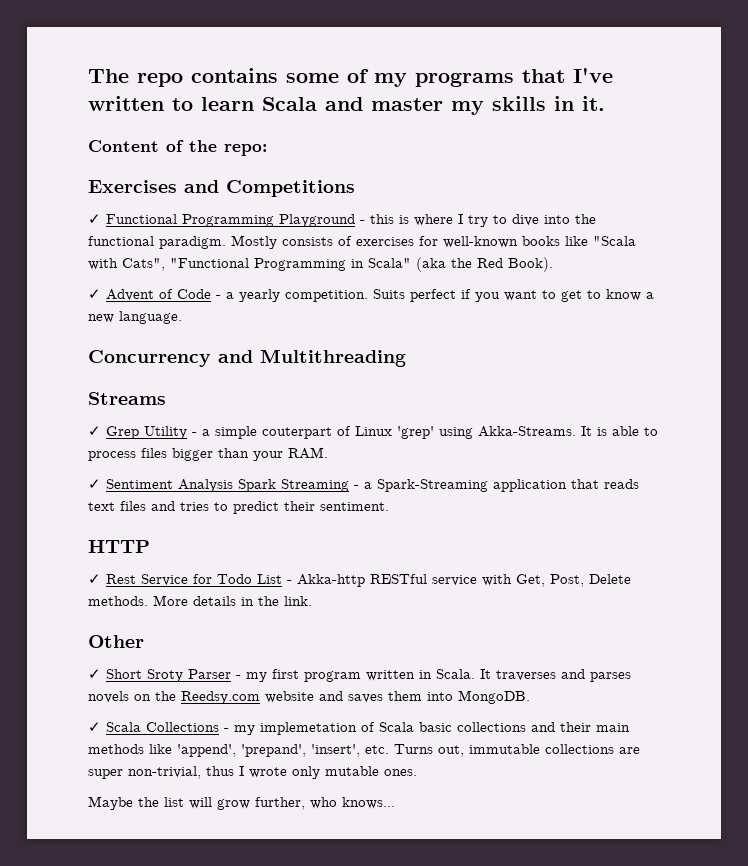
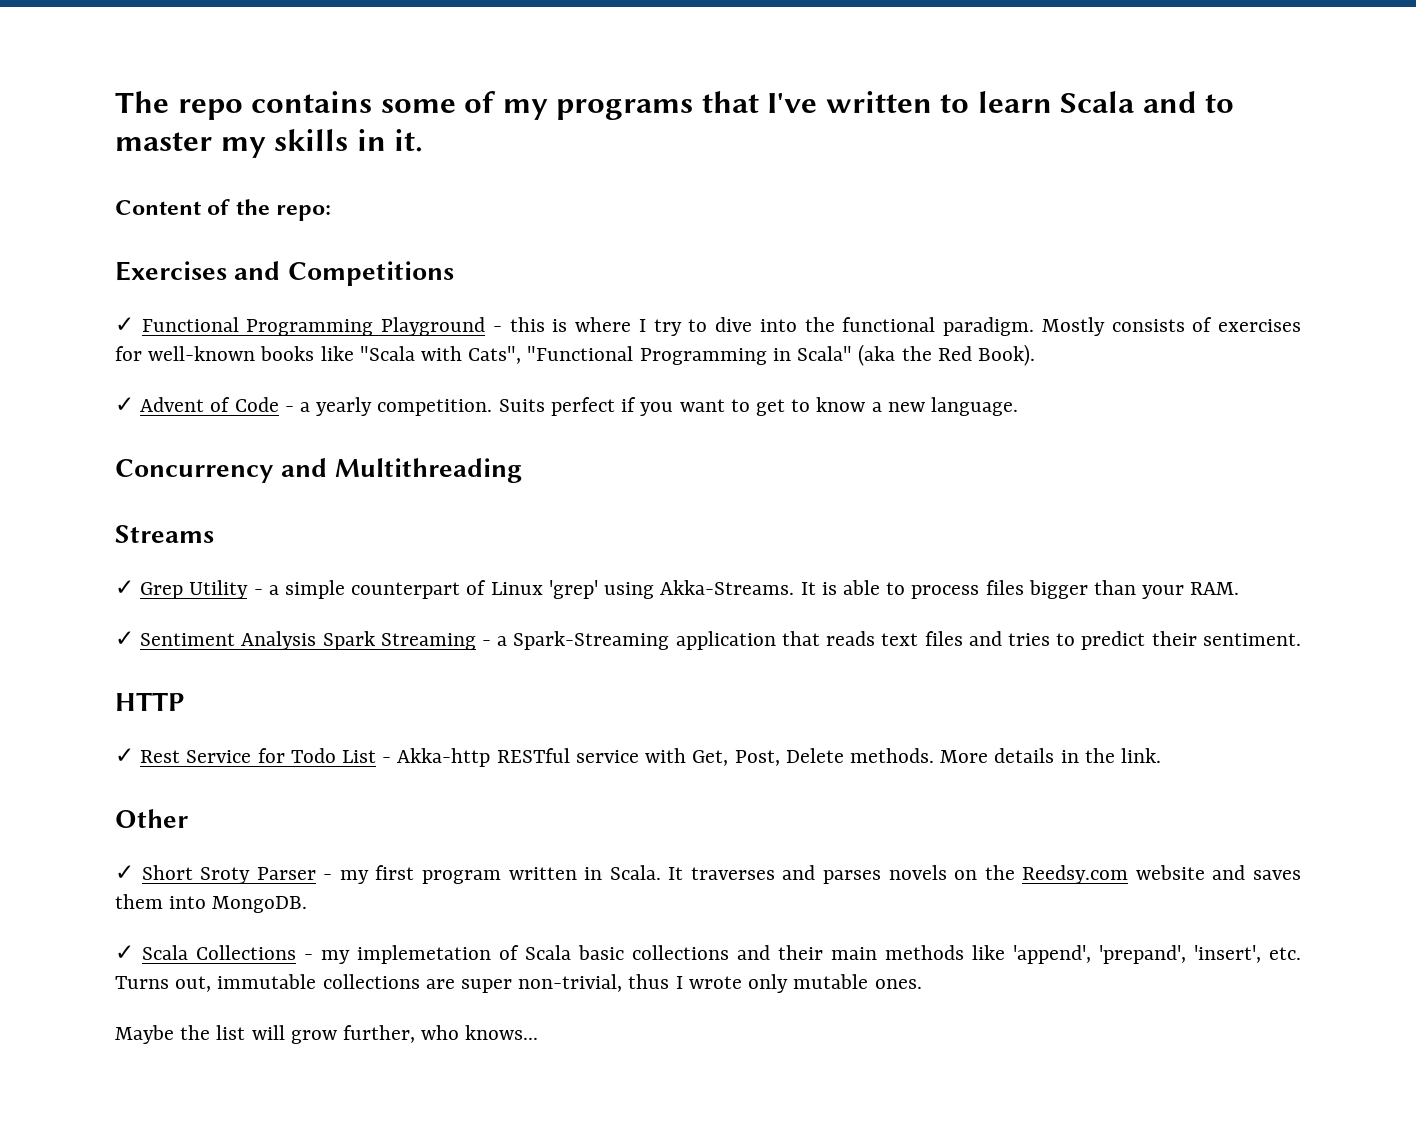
- The repo contains some of my programs that I've written to learn Scala and master my skills in it.
+ The repo contains some of my programs that I've written to learn Scala and to master my skills in it.
- ✓ Grep Utility - a simple couterpart of Linux 'grep' using Akka-Streams.
+ ✓ Grep Utility - a simple counterpart of Linux 'grep' using Akka-Streams.

